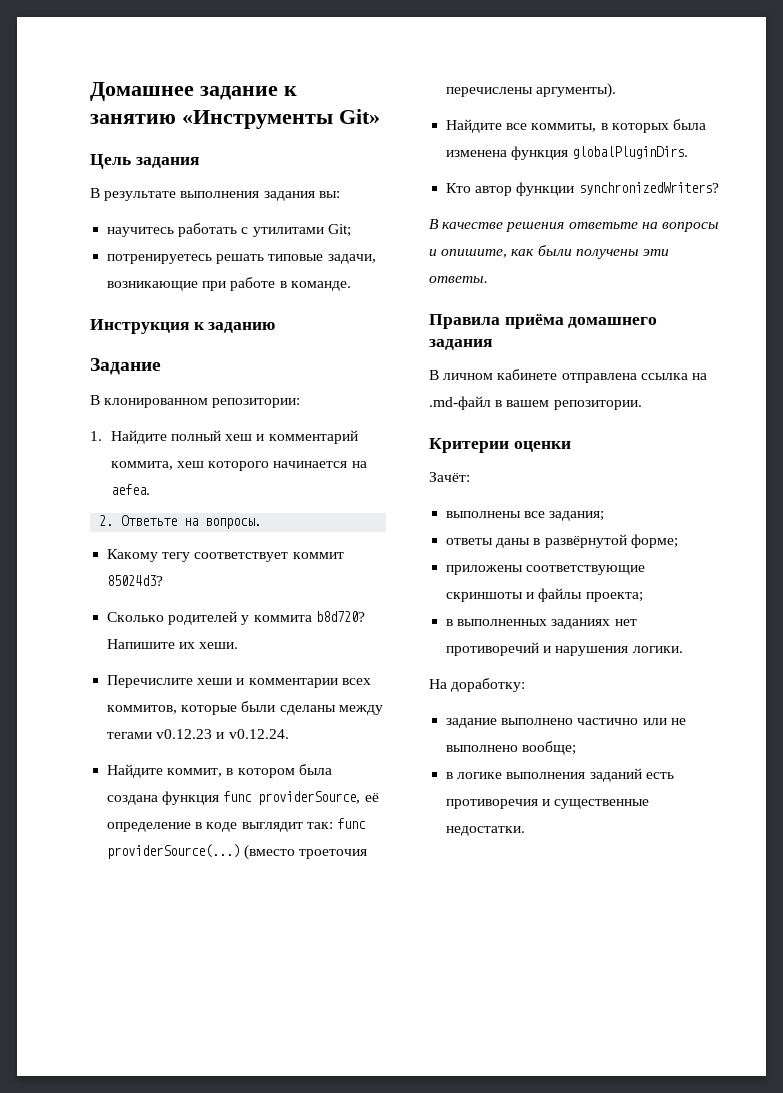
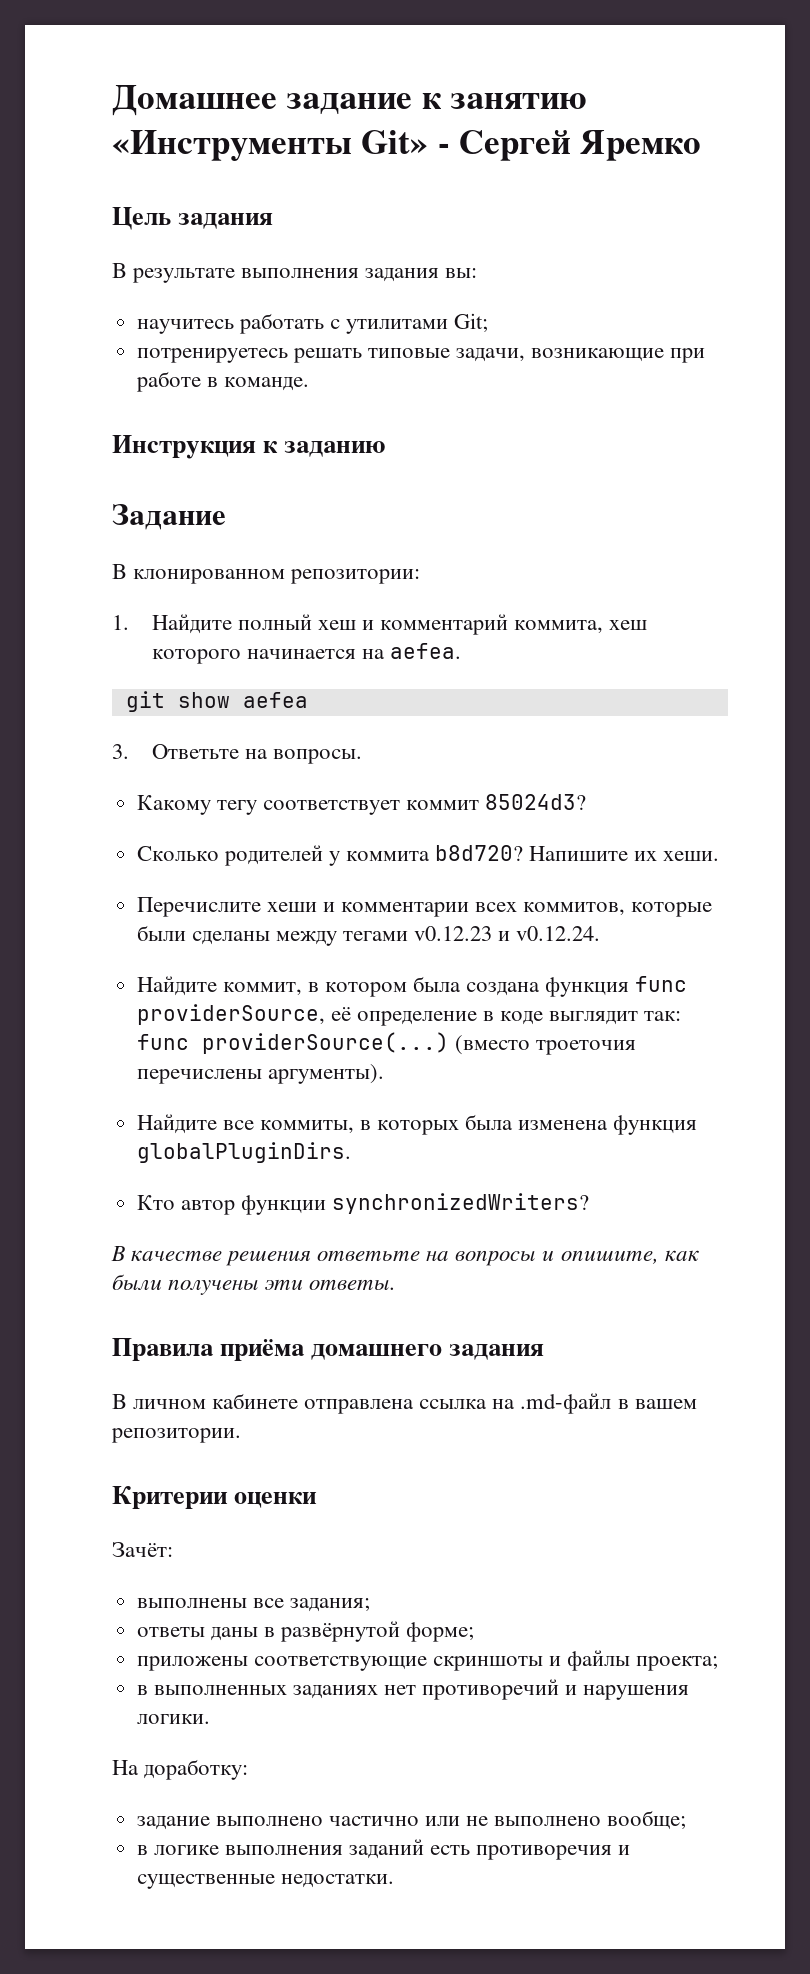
- Домашнее задание к занятию «Инструменты Git»
+ Домашнее задание к занятию «Инструменты Git» - Сергей Яремко
- 2. Ответьте на вопросы.
+ git show aefea
+ 3. Ответьте на вопросы.

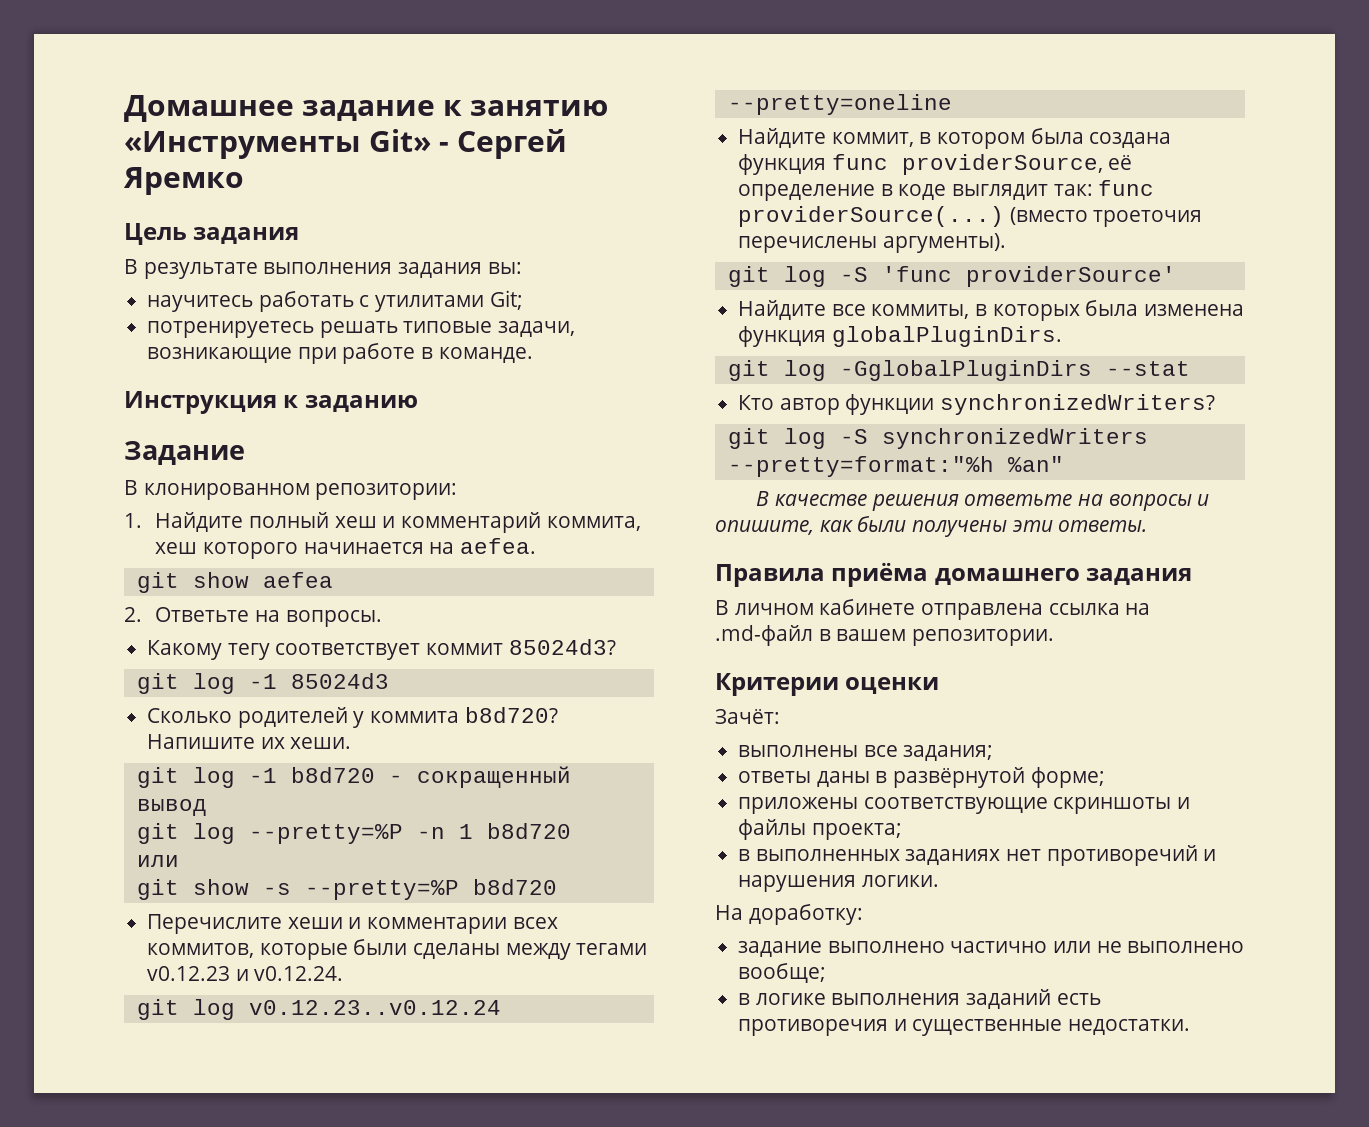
- 3. Ответьте на вопросы.
+ 2. Ответьте на вопросы.
+ git log -1 85024d3
+ git log -1 b8d720 - сокращенный вывод
+ git log --pretty=%P -n 1 b8d720
+ или
+ git show -s --pretty=%P b8d720
+ git log v0.12.23..v0.12.24 --pretty=oneline
+ git log -S 'func providerSource'
+ git log -GglobalPluginDirs --stat
+ git log -S synchronizedWriters --pretty=format:"%h %an"

